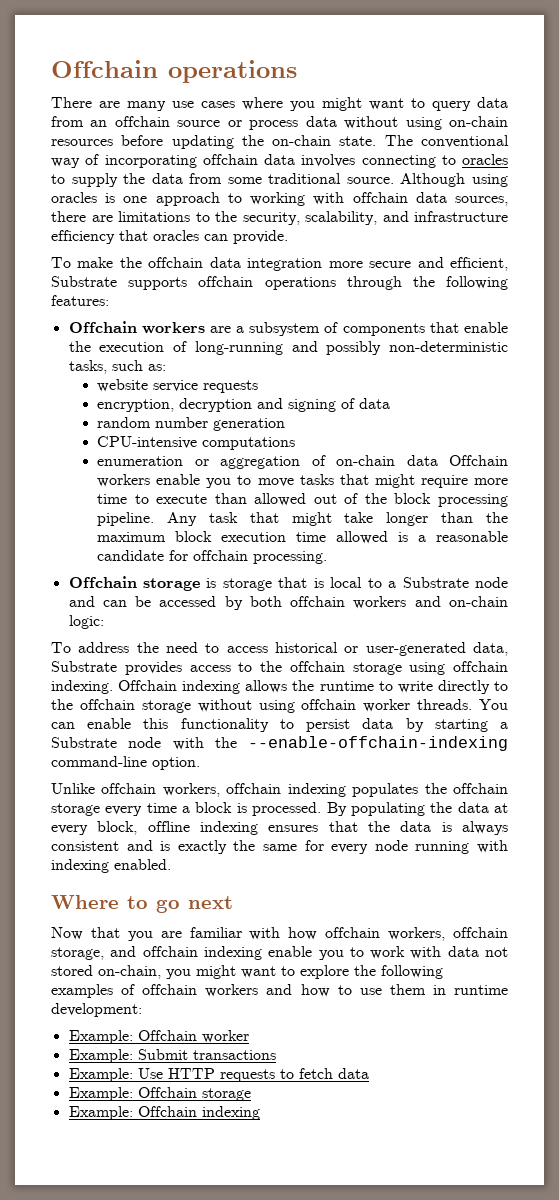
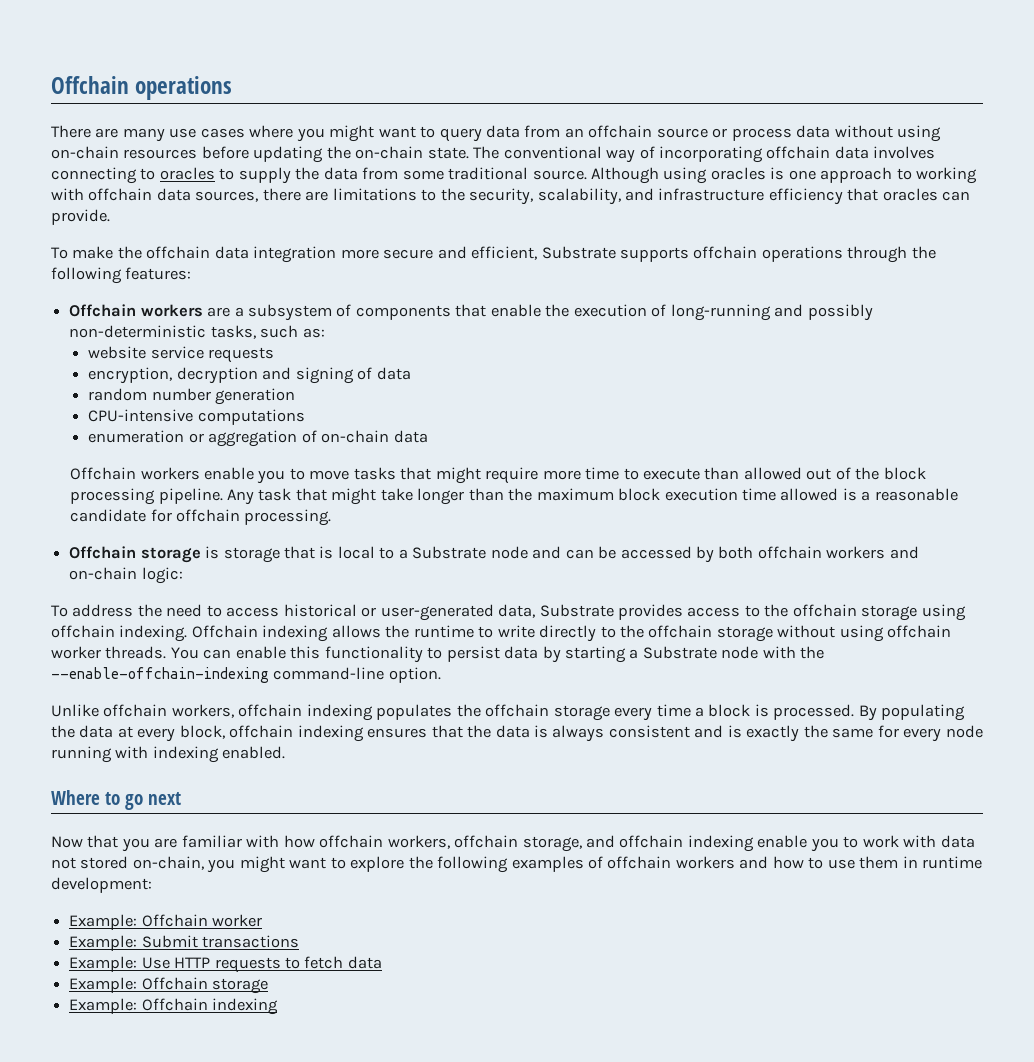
- enumeration or aggregation of on-chain data Offchain workers enable you to move tasks that might require more time to execute than allowed out of the block processing pipeline.
+ enumeration or aggregation of on-chain data
+ Offchain workers enable you to move tasks that might require more time to execute than allowed out of the block processing pipeline.
- By populating the data at every block, offline indexing ensures that the data is always consistent and is exactly the same for every node running with indexing enabled.
+ By populating the data at every block, offchain indexing ensures that the data is always consistent and is exactly the same for every node running with indexing enabled.

